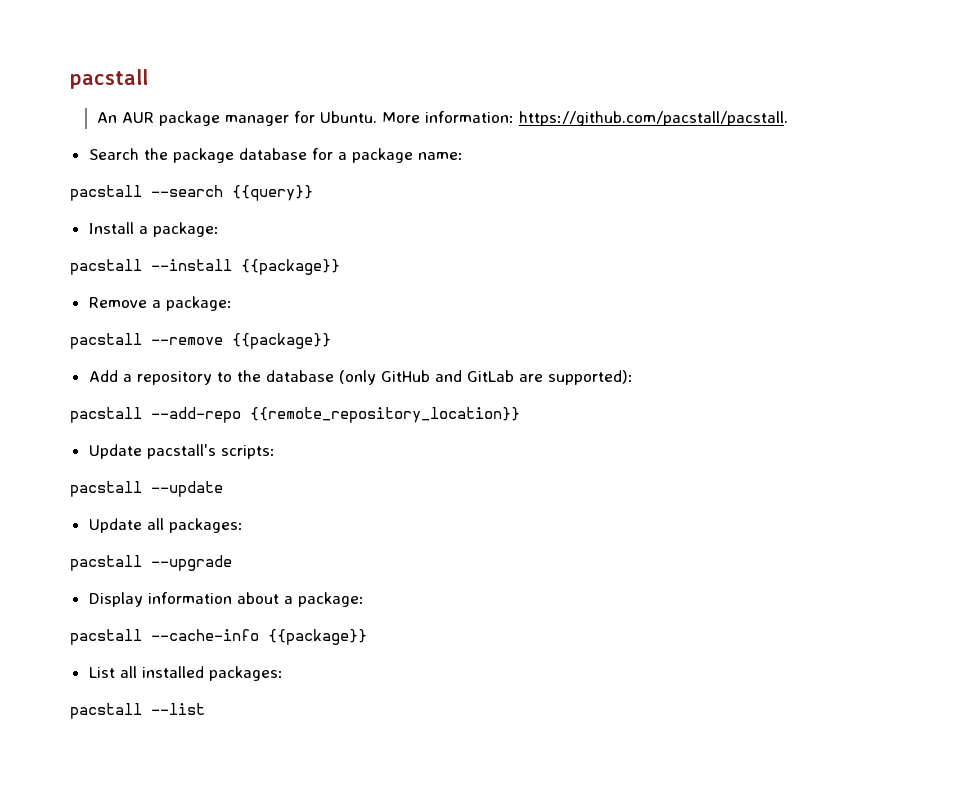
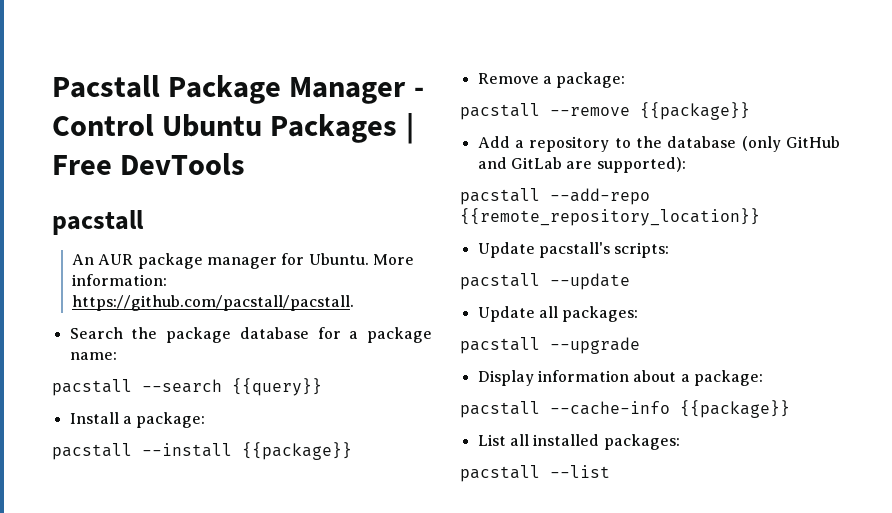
+ Pacstall Package Manager - Control Ubuntu Packages | Free DevTools

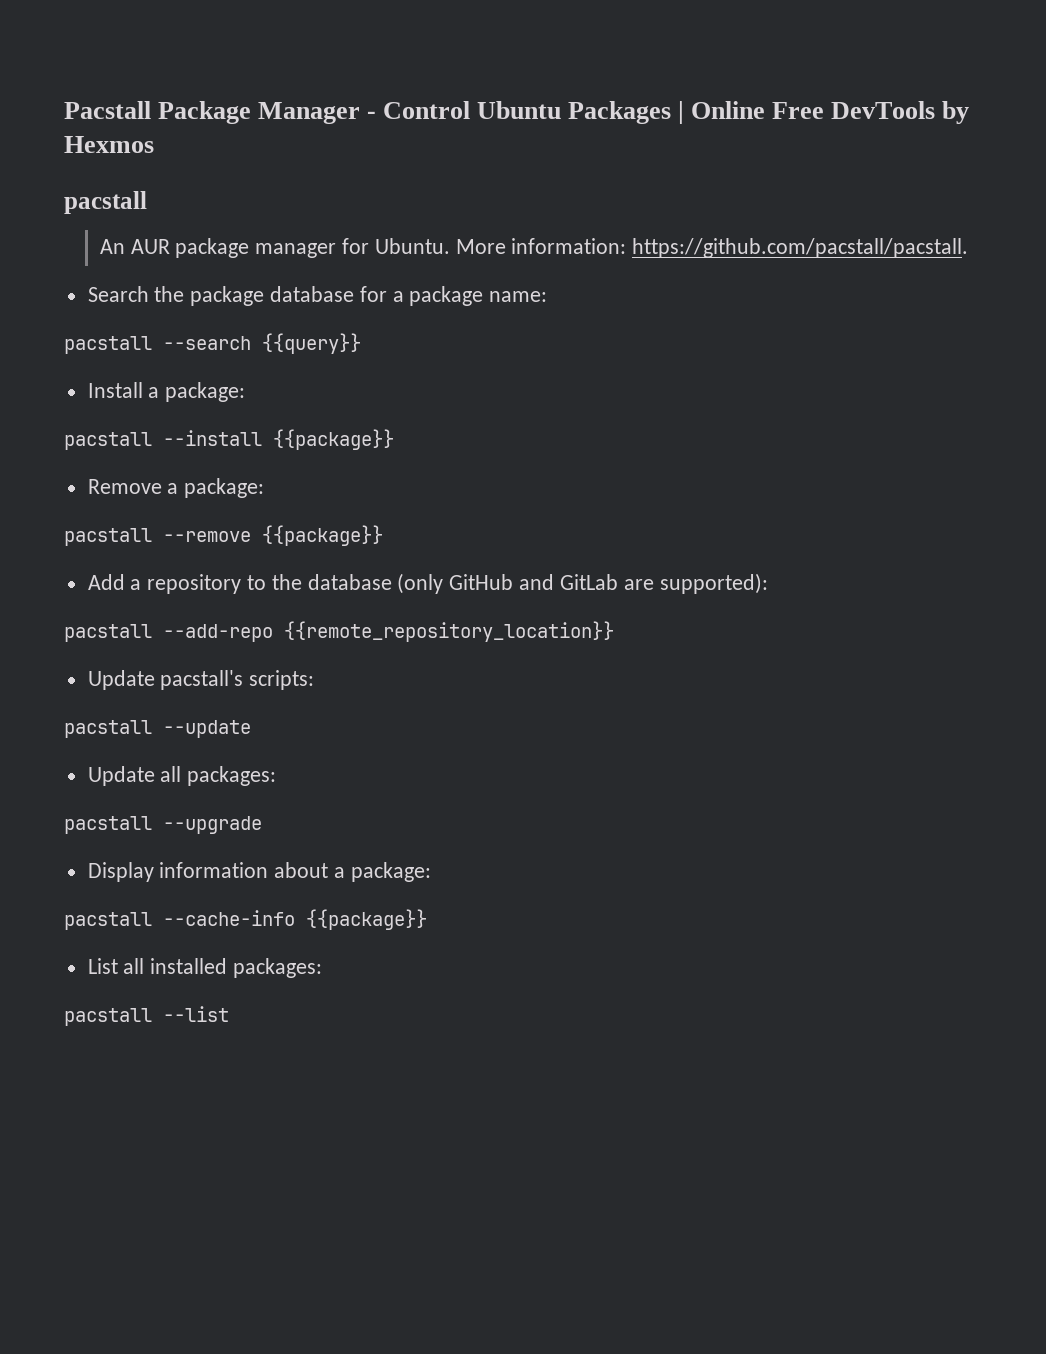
- Pacstall Package Manager - Control Ubuntu Packages | Free DevTools
+ Pacstall Package Manager - Control Ubuntu Packages | Online Free DevTools by Hexmos

